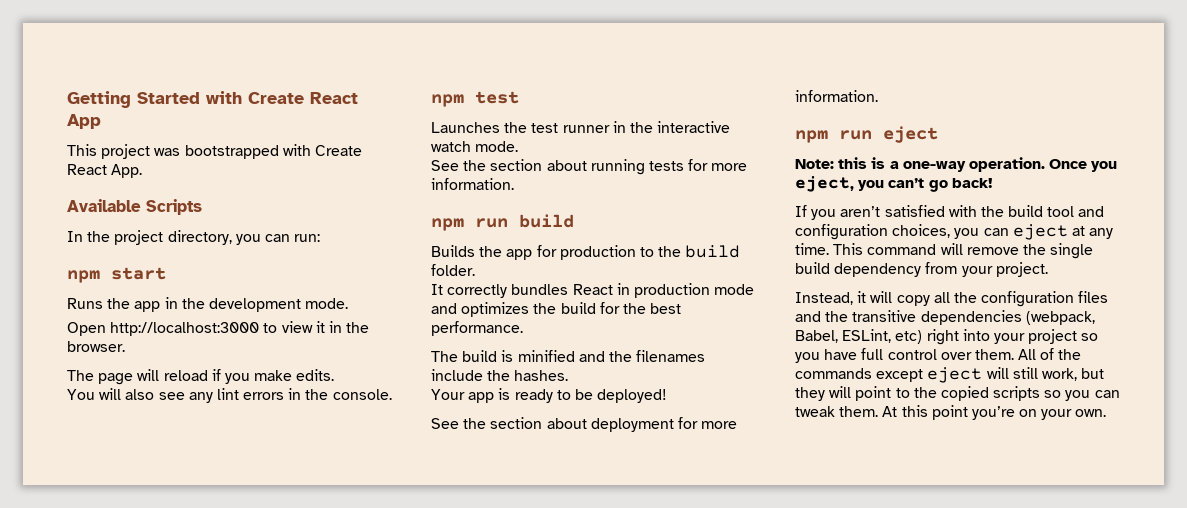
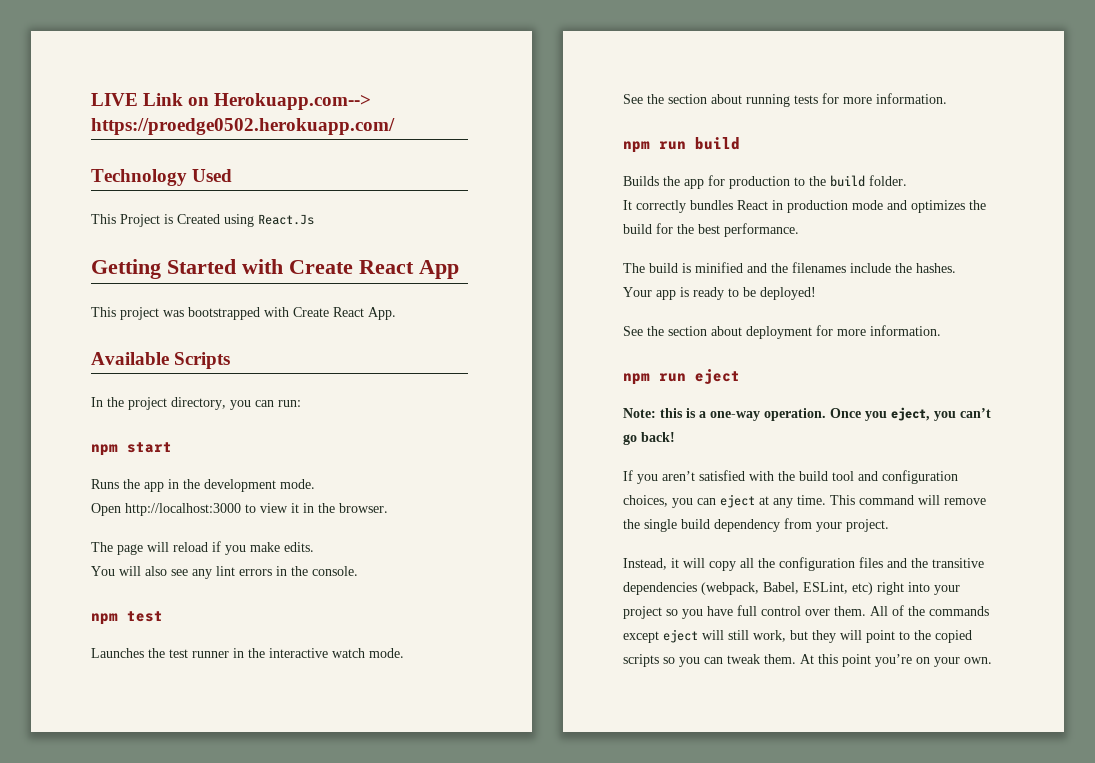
+ LIVE Link on Herokuapp.com--> https://proedge0502.herokuapp.com/
+ Technology Used
+ This Project is Created using React.Js

